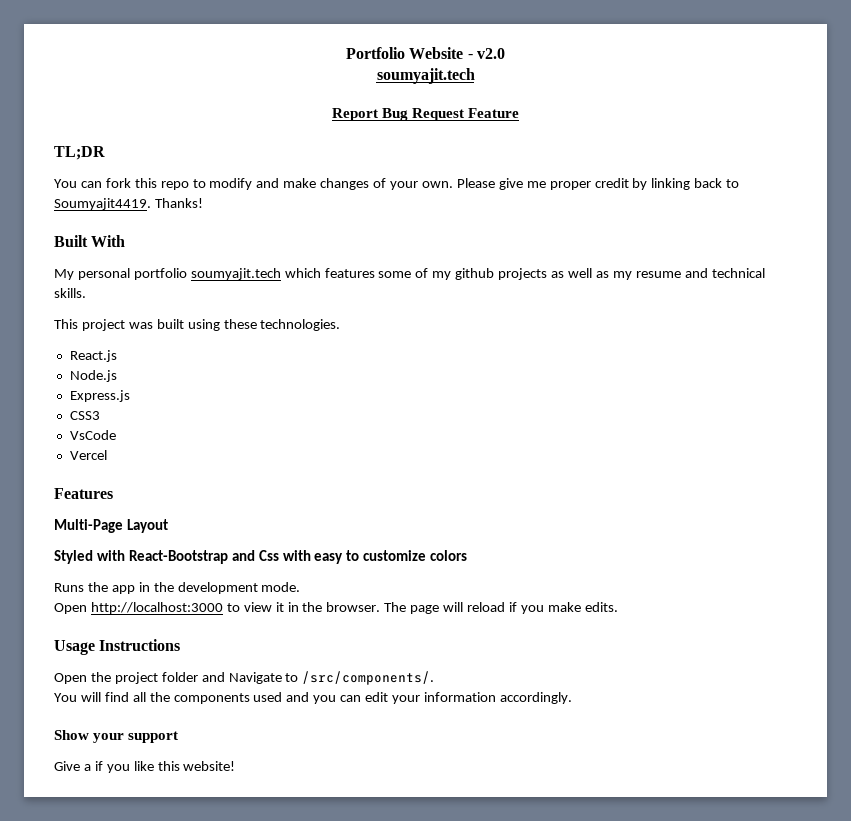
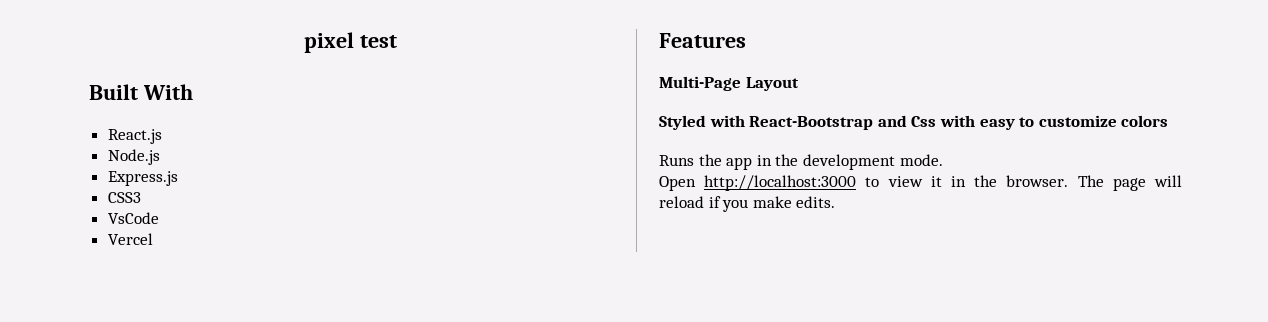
- Portfolio Website - v2.0
- soumyajit.tech
- Report Bug Request Feature
- TL;DR
- You can fork this repo to modify and make changes of your own. Please give me proper credit by linking back to Soumyajit4419. Thanks!
+ pixel test
  Built With
- My personal portfolio soumyajit.tech which features some of my github projects as well as my resume and technical skills.
- This project was built using these technologies.
- Usage Instructions
- Open the project folder and Navigate to /src/components/.
- You will find all the components used and you can edit your information accordingly.
- Show your support
- Give a if you like this website!

